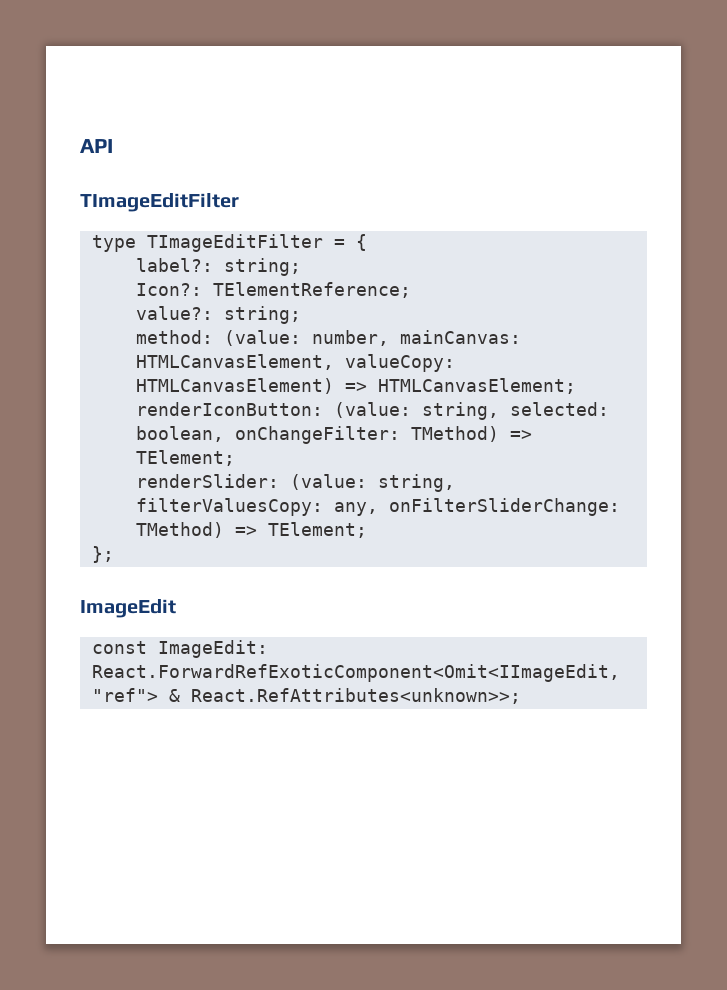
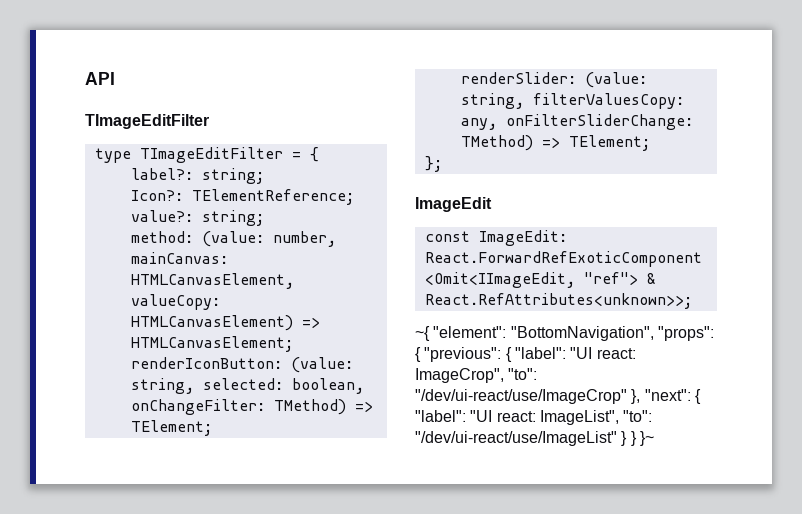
+ ~{ "element": "BottomNavigation", "props": { "previous": { "label": "UI react: ImageCrop", "to": "/dev/ui-react/use/ImageCrop" }, "next": { "label": "UI react: ImageList", "to": "/dev/ui-react/use/ImageList" } } }~

